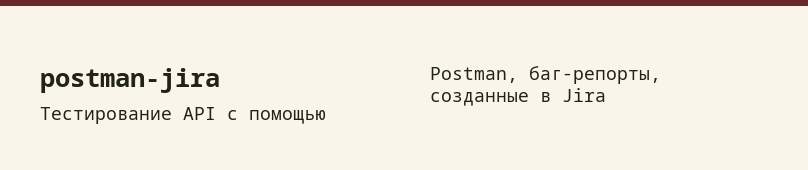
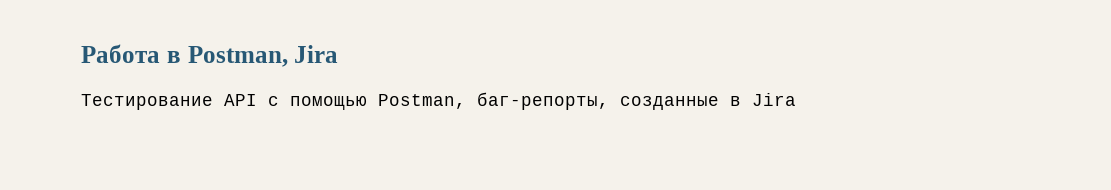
- postman-jira
+ Работа в Postman, Jira

